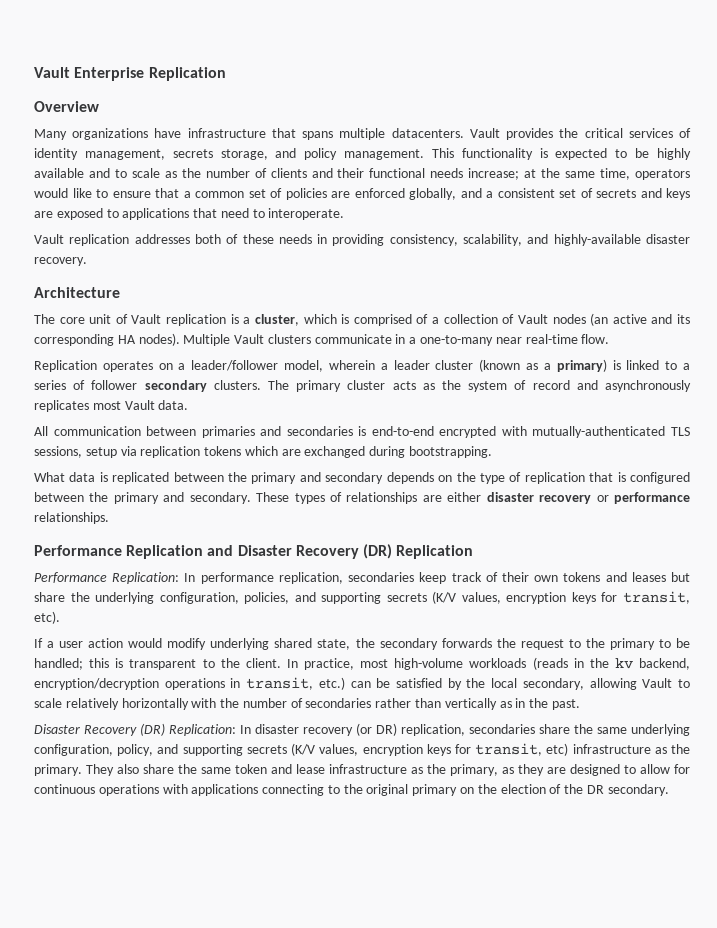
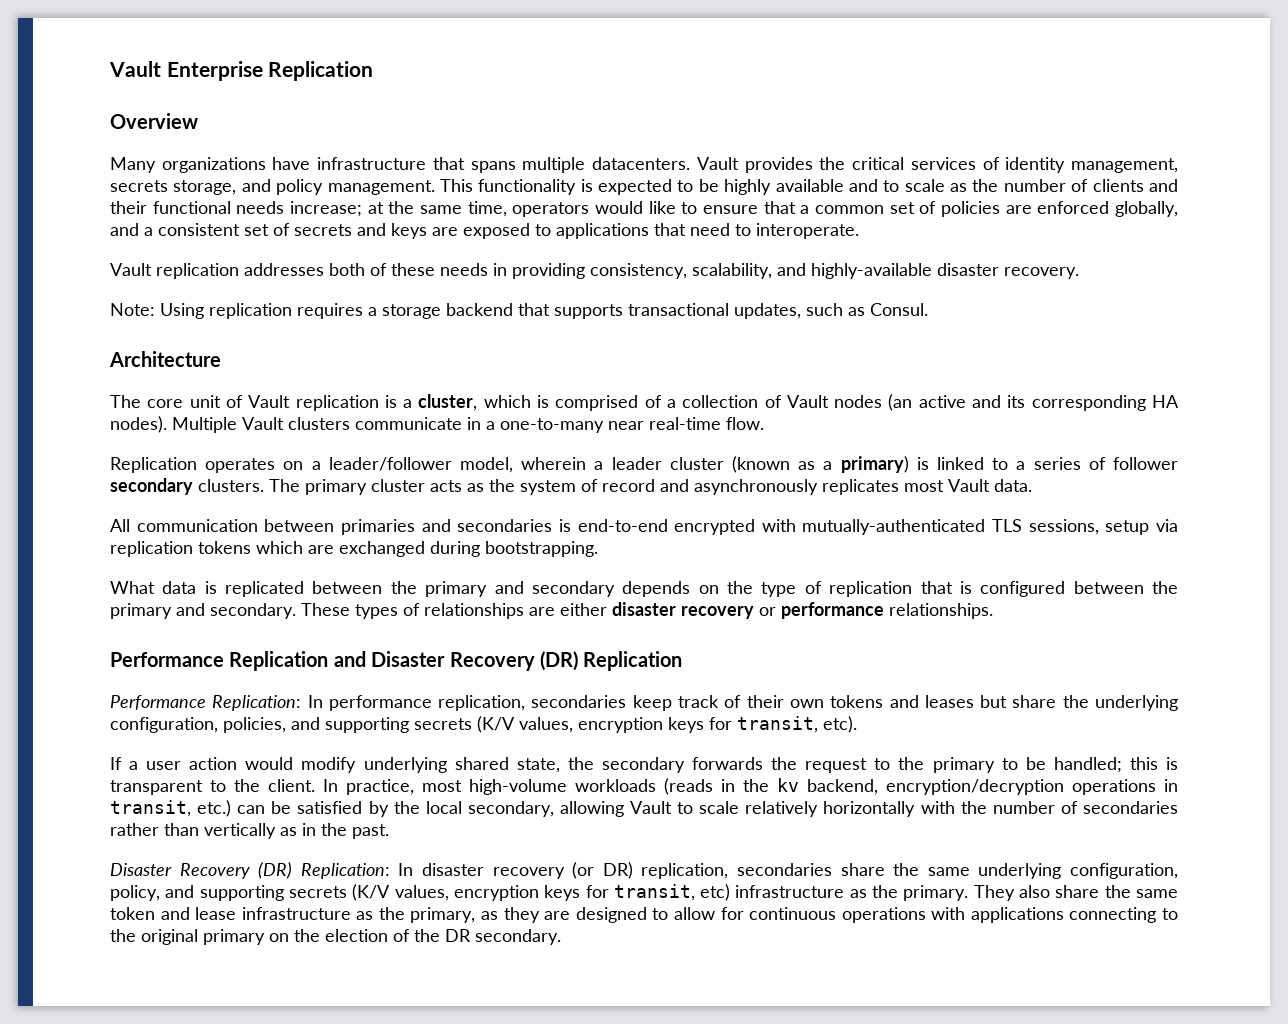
+ Note: Using replication requires a storage backend that supports transactional updates, such as Consul.

